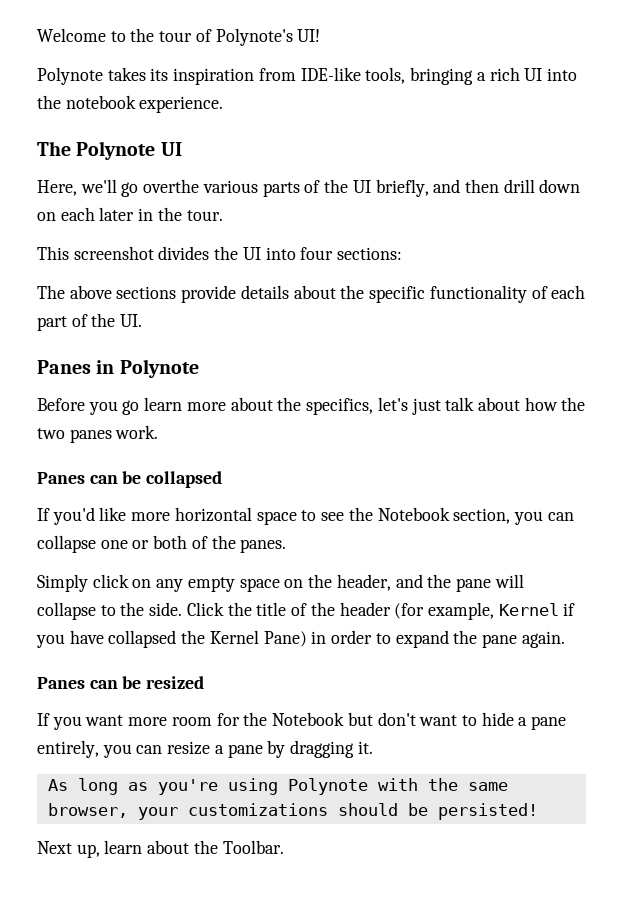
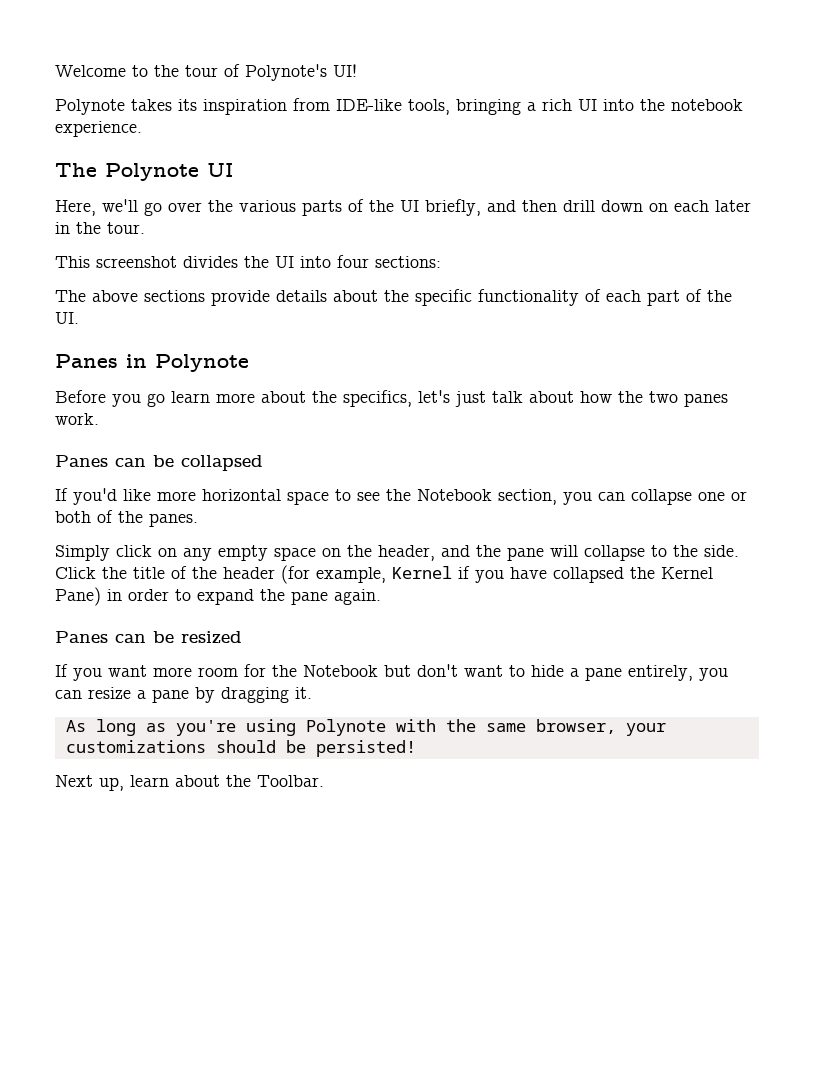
- Here, we'll go overthe various parts of the UI briefly, and then drill down on each later in the tour.
+ Here, we'll go over the various parts of the UI briefly, and then drill down on each later in the tour.

